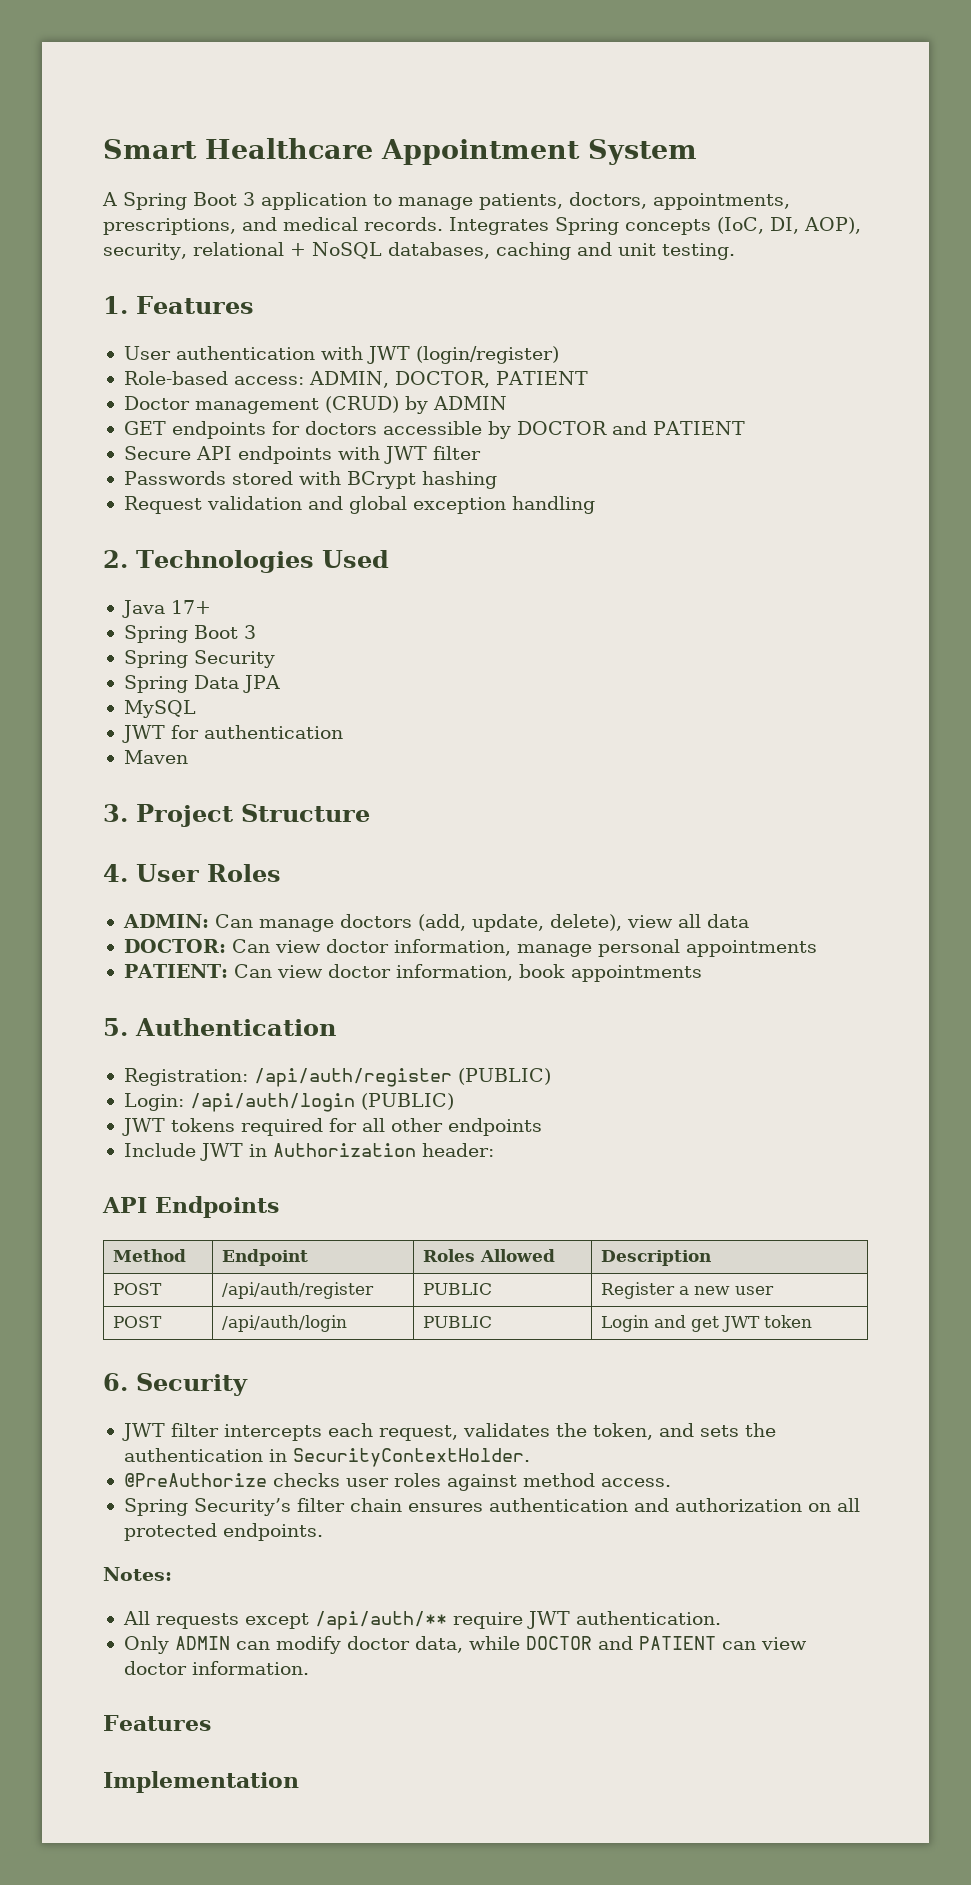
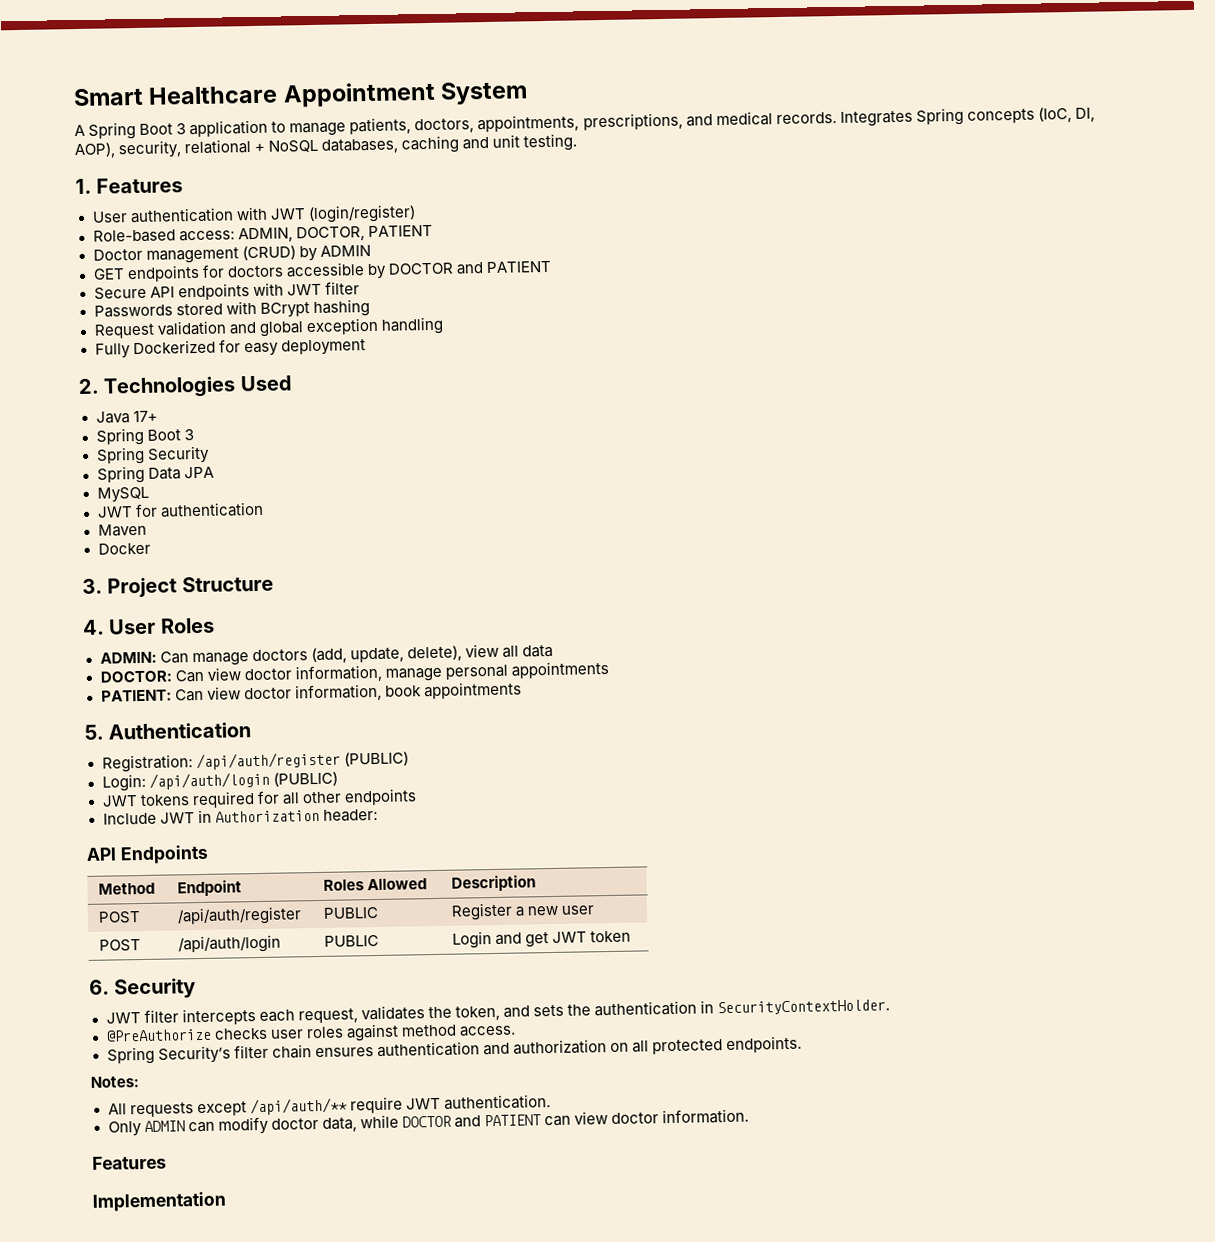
+ Fully Dockerized for easy deployment
+ Docker

